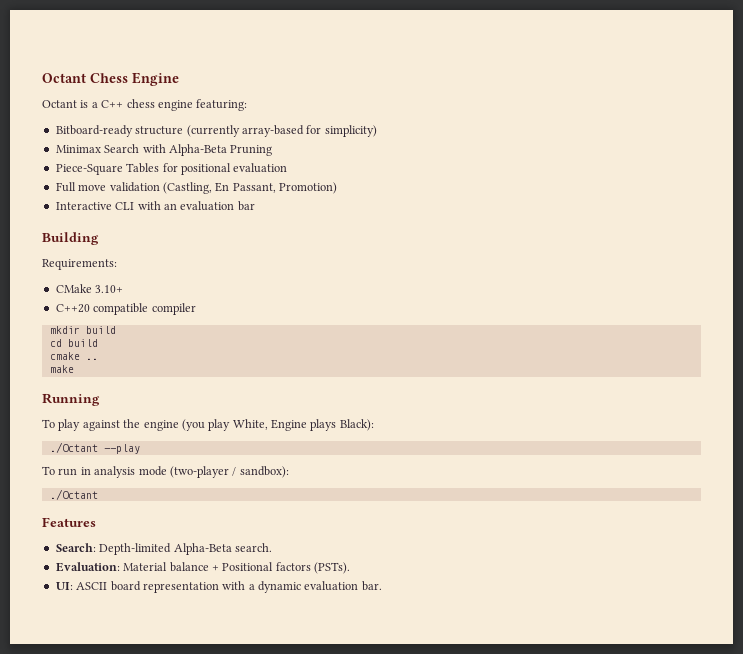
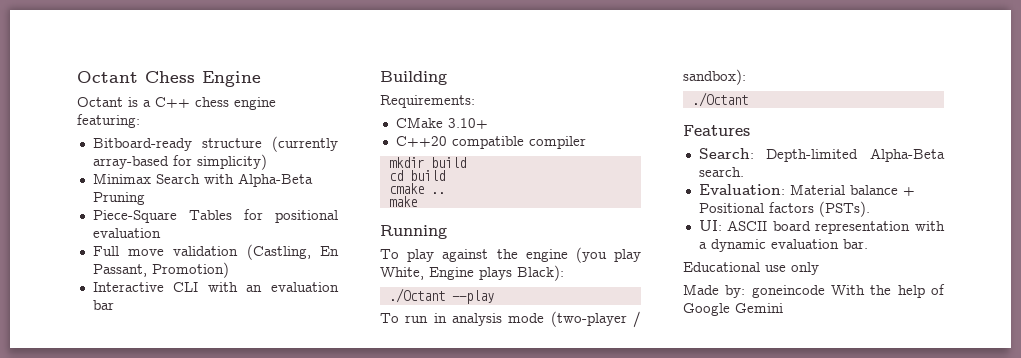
+ Educational use only
+ Made by: goneincode With the help of Google Gemini

